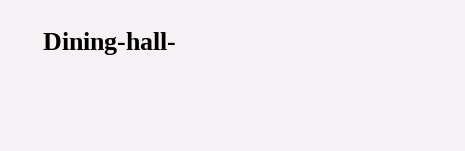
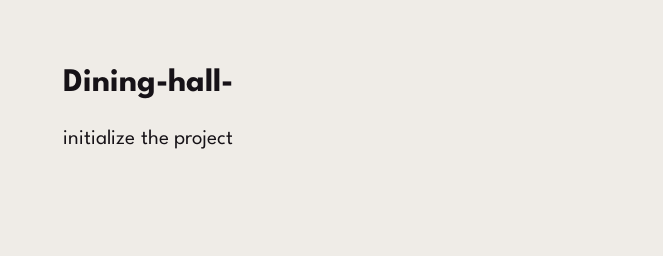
+ initialize the project

